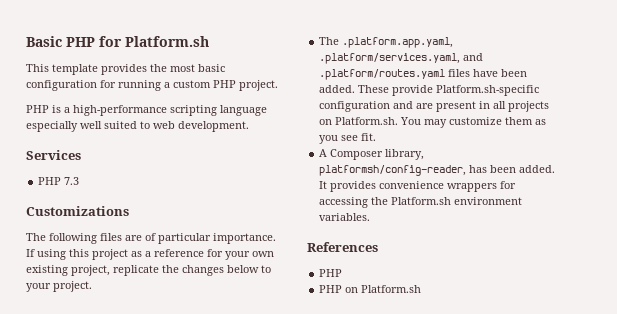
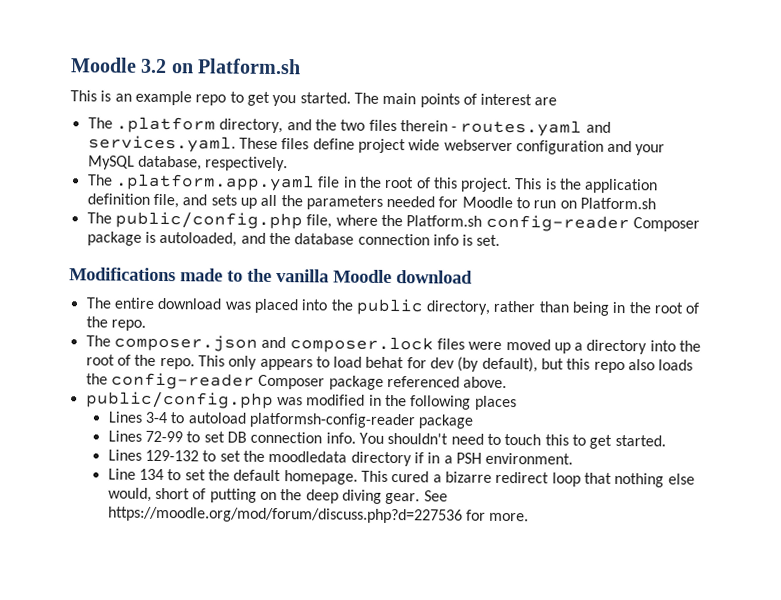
- Basic PHP for Platform.sh
+ Moodle 3.2 on Platform.sh
- This template provides the most basic configuration for running a custom PHP project.
- PHP is a high-performance scripting language especially well suited to web development.
- Services
- PHP 7.3
- Customizations
- The following files are of particular importance. If using this project as a reference for your own existing project, replicate the changes below to your project.
- The .platform.app.yaml, .platform/services.yaml, and .platform/routes.yaml files have been added. These provide Platform.sh-specific configuration and are present in all projects on Platform.sh. You may customize them as you see fit.
- A Composer library, platformsh/config-reader, has been added. It provides convenience wrappers for accessing the Platform.sh environment variables.
- References
- PHP
- PHP on Platform.sh
+ This is an example repo to get you started. The main points of interest are
+ The .platform directory, and the two files therein - routes.yaml and services.yaml. These files define project wide webserver configuration and your MySQL database, respectively.
+ The .platform.app.yaml file in the root of this project. This is the application definition file, and sets up all the parameters needed for Moodle to run on Platform.sh
+ The public/config.php file, where the Platform.sh config-reader Composer package is autoloaded, and the database connection info is set.
+ Modifications made to the vanilla Moodle download
+ The entire download was placed into the public directory, rather than being in the root of the repo.
+ The composer.json and composer.lock files were moved up a directory into the root of the repo. This only appears to load behat for dev (by default), but this repo also loads the config-reader Composer package referenced above.
+ public/config.php was modified in the following places
+ Lines 3-4 to autoload platformsh-config-reader package
+ Lines 72-99 to set DB connection info. You shouldn't need to touch this to get started.
+ Lines 129-132 to set the moodledata directory if in a PSH environment.
+ Line 134 to set the default homepage. This cured a bizarre redirect loop that nothing else would, short of putting on the deep diving gear. See https://moodle.org/mod/forum/discuss.php?d=227536 for more.

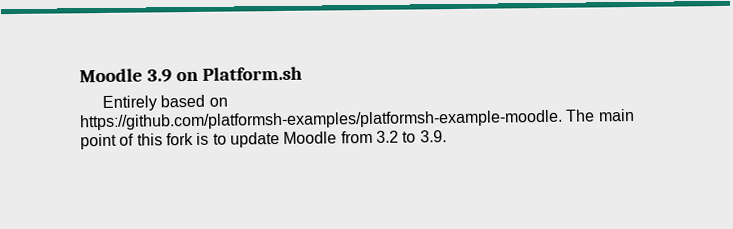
- Moodle 3.2 on Platform.sh
- This is an example repo to get you started. The main points of interest are
- The .platform directory, and the two files therein - routes.yaml and services.yaml. These files define project wide webserver configuration and your MySQL database, respectively.
- The .platform.app.yaml file in the root of this project. This is the application definition file, and sets up all the parameters needed for Moodle to run on Platform.sh
- The public/config.php file, where the Platform.sh config-reader Composer package is autoloaded, and the database connection info is set.
- Modifications made to the vanilla Moodle download
- The entire download was placed into the public directory, rather than being in the root of the repo.
- The composer.json and composer.lock files were moved up a directory into the root of the repo. This only appears to load behat for dev (by default), but this repo also loads the config-reader Composer package referenced above.
- public/config.php was modified in the following places
- Lines 3-4 to autoload platformsh-config-reader package
- Lines 72-99 to set DB connection info. You shouldn't need to touch this to get started.
- Lines 129-132 to set the moodledata directory if in a PSH environment.
- Line 134 to set the default homepage. This cured a bizarre redirect loop that nothing else would, short of putting on the deep diving gear. See https://moodle.org/mod/forum/discuss.php?d=227536 for more.
+ Moodle 3.9 on Platform.sh
+ Entirely based on https://github.com/platformsh-examples/platformsh-example-moodle. The main point of this fork is to update Moodle from 3.2 to 3.9.

